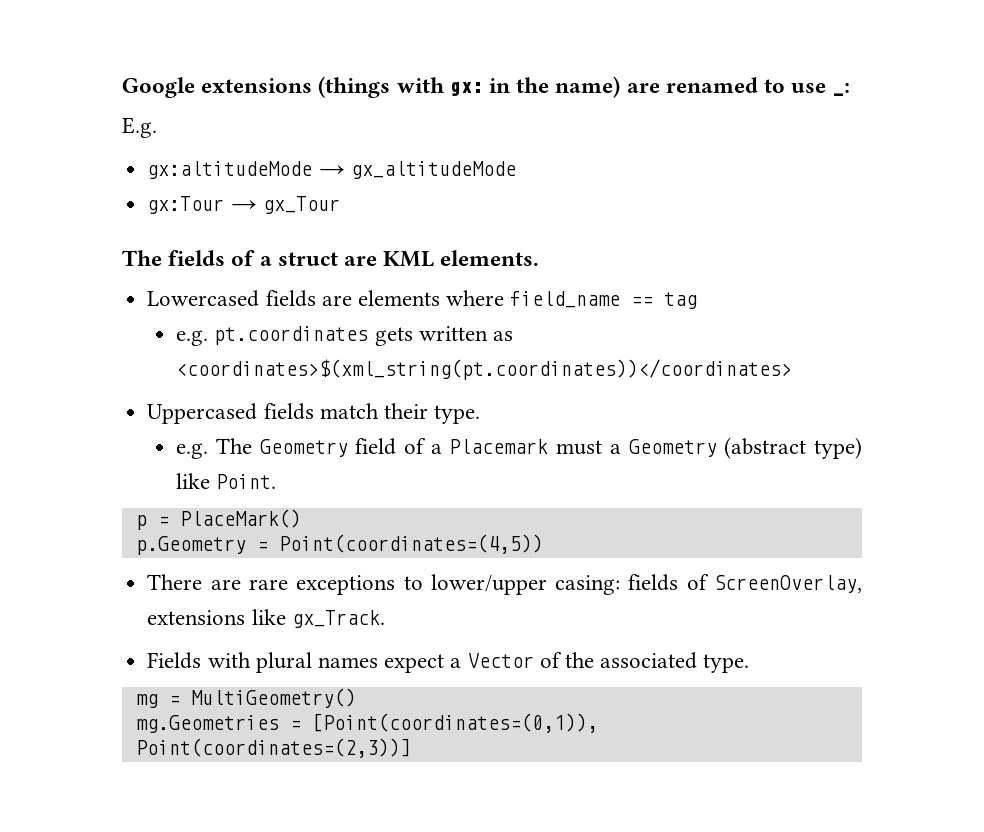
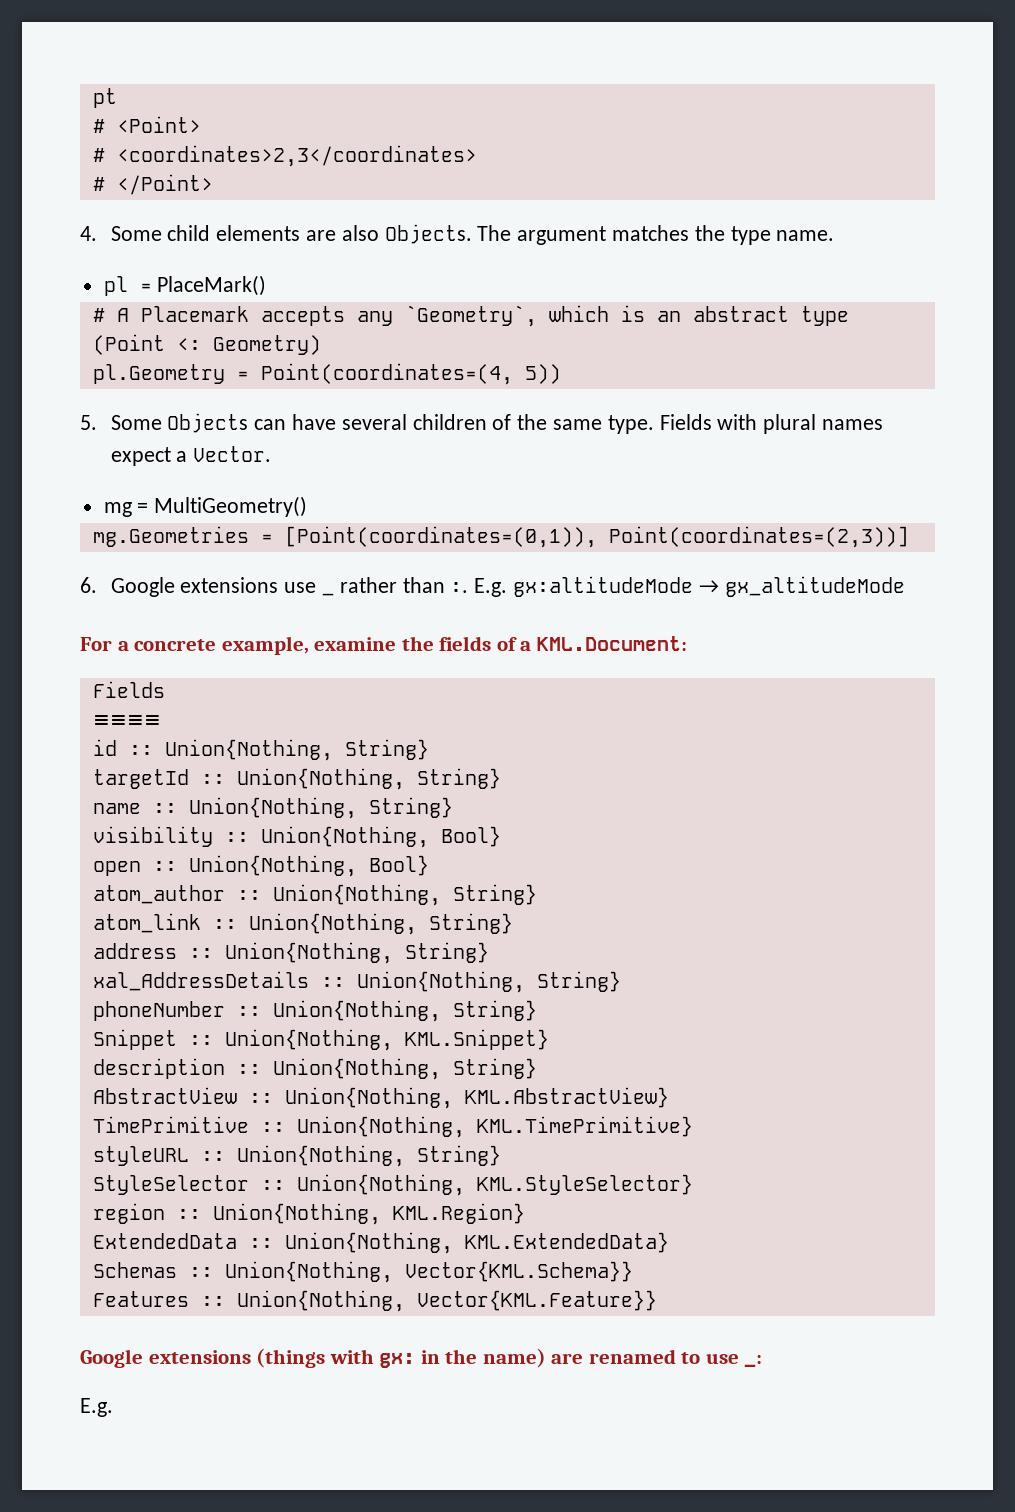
+ pt
+ # <Point>
+ # <coordinates>2,3</coordinates>
+ # </Point>
+ 4. Some child elements are also Objects. The argument matches the type name.
+ pl = PlaceMark()
+ # A Placemark accepts any `Geometry`, which is an abstract type (Point <: Geometry)
+ pl.Geometry = Point(coordinates=(4, 5))
+ 5. Some Objects can have several children of the same type. Fields with plural names expect a Vector.
+ mg = MultiGeometry()
+ mg.Geometries = [Point(coordinates=(0,1)), Point(coordinates=(2,3))]
+ 6. Google extensions use _ rather than :. E.g. gx:altitudeMode → gx_altitudeMode
+ For a concrete example, examine the fields of a KML.Document:
+ Fields
+ ≡≡≡≡
+ id :: Union{Nothing, String}
+ targetId :: Union{Nothing, String}
+ name :: Union{Nothing, String}
+ visibility :: Union{Nothing, Bool}
+ open :: Union{Nothing, Bool}
+ atom_author :: Union{Nothing, String}
+ atom_link :: Union{Nothing, String}
+ address :: Union{Nothing, String}
+ xal_AddressDetails :: Union{Nothing, String}
+ phoneNumber :: Union{Nothing, String}
+ Snippet :: Union{Nothing, KML.Snippet}
+ description :: Union{Nothing, String}
+ AbstractView :: Union{Nothing, KML.AbstractView}
+ TimePrimitive :: Union{Nothing, KML.TimePrimitive}
+ styleURL :: Union{Nothing, String}
+ StyleSelector :: Union{Nothing, KML.StyleSelector}
+ region :: Union{Nothing, KML.Region}
+ ExtendedData :: Union{Nothing, KML.ExtendedData}
+ Schemas :: Union{Nothing, Vector{KML.Schema}}
+ Features :: Union{Nothing, Vector{KML.Feature}}
- gx:altitudeMode → gx_altitudeMode
- gx:Tour → gx_Tour
- The fields of a struct are KML elements.
- Lowercased fields are elements where field_name == tag
- e.g. pt.coordinates gets written as <coordinates>$(xml_string(pt.coordinates))</coordinates>
- Uppercased fields match their type.
- e.g. The Geometry field of a Placemark must a Geometry (abstract type) like Point.
- p = PlaceMark()
- p.Geometry = Point(coordinates=(4,5))
- There are rare exceptions to lower/upper casing: fields of ScreenOverlay, extensions like gx_Track.
- Fields with plural names expect a Vector of the associated type.
- mg = MultiGeometry()
- mg.Geometries = [Point(coordinates=(0,1)), Point(coordinates=(2,3))]

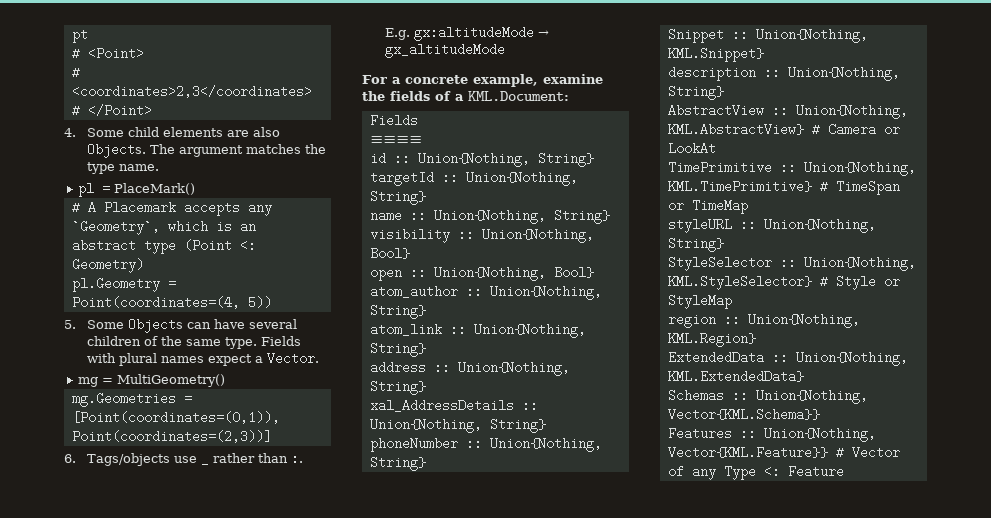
- 6. Google extensions use _ rather than :.
+ 6. Tags/objects use _ rather than :.
- AbstractView :: Union{Nothing, KML.AbstractView}
+ AbstractView :: Union{Nothing, KML.AbstractView} # Camera or LookAt
- TimePrimitive :: Union{Nothing, KML.TimePrimitive}
+ TimePrimitive :: Union{Nothing, KML.TimePrimitive} # TimeSpan or TimeMap
- StyleSelector :: Union{Nothing, KML.StyleSelector}
+ StyleSelector :: Union{Nothing, KML.StyleSelector} # Style or StyleMap
- Features :: Union{Nothing, Vector{KML.Feature}}
- Google extensions (things with gx: in the name) are renamed to use _:
- E.g.
+ Features :: Union{Nothing, Vector{KML.Feature}} # Vector of any Type <: Feature

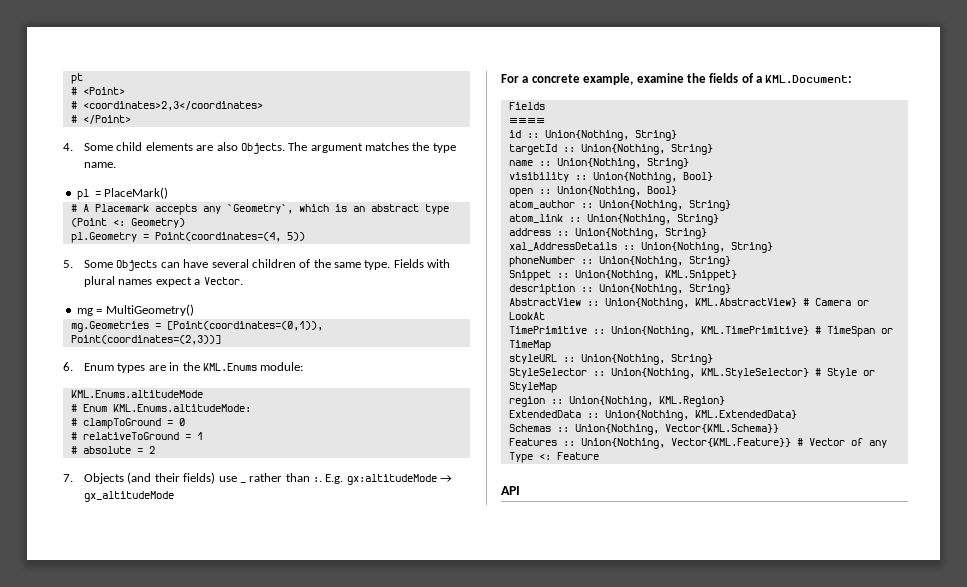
- 6. Tags/objects use _ rather than :.
+ 6. Enum types are in the KML.Enums module:
+ KML.Enums.altitudeMode
+ # Enum KML.Enums.altitudeMode:
+ # clampToGround = 0
+ # relativeToGround = 1
+ # absolute = 2
+ 7. Objects (and their fields) use _ rather than :.
+ API

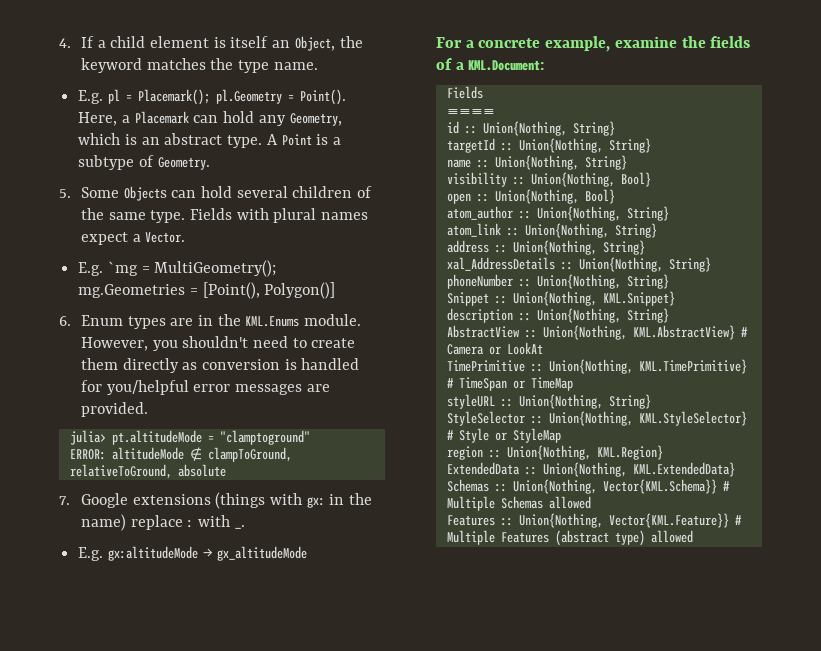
- pt
- # <Point>
- # <coordinates>2,3</coordinates>
- # </Point>
- 4. Some child elements are also Objects. The argument matches the type name.
+ 4. If a child element is itself an Object, the keyword matches the type name.
- pl = PlaceMark()
- # A Placemark accepts any `Geometry`, which is an abstract type (Point <: Geometry)
- pl.Geometry = Point(coordinates=(4, 5))
+ E.g. pl = Placemark(); pl.Geometry = Point(). Here, a Placemark can hold any Geometry, which is an abstract type. A Point is a subtype of Geometry.
- 5. Some Objects can have several children of the same type.
+ 5. Some Objects can hold several children of the same type.
- mg = MultiGeometry()
- mg.Geometries = [Point(coordinates=(0,1)), Point(coordinates=(2,3))]
+ E.g. `mg = MultiGeometry(); mg.Geometries = [Point(), Polygon()]
- 6. Enum types are in the KML.Enums module:
- KML.Enums.altitudeMode
- # Enum KML.Enums.altitudeMode:
- # clampToGround = 0
- # relativeToGround = 1
- # absolute = 2
+ 6. Enum types are in the KML.Enums module. However, you shouldn't need to create them directly as conversion is handled for you/helpful error messages are provided.
+ julia> pt.altitudeMode = "clamptoground"
+ ERROR: altitudeMode ∉ clampToGround, relativeToGround, absolute
- 7. Objects (and their fields) use _ rather than :. E.g. gx:altitudeMode → gx_altitudeMode
+ 7. Google extensions (things with gx: in the name) replace : with _.
+ E.g. gx:altitudeMode → gx_altitudeMode
- Schemas :: Union{Nothing, Vector{KML.Schema}}
+ Schemas :: Union{Nothing, Vector{KML.Schema}} # Multiple Schemas allowed
- Features :: Union{Nothing, Vector{KML.Feature}} # Vector of any Type <: Feature
- API
+ Features :: Union{Nothing, Vector{KML.Feature}} # Multiple Features (abstract type) allowed

